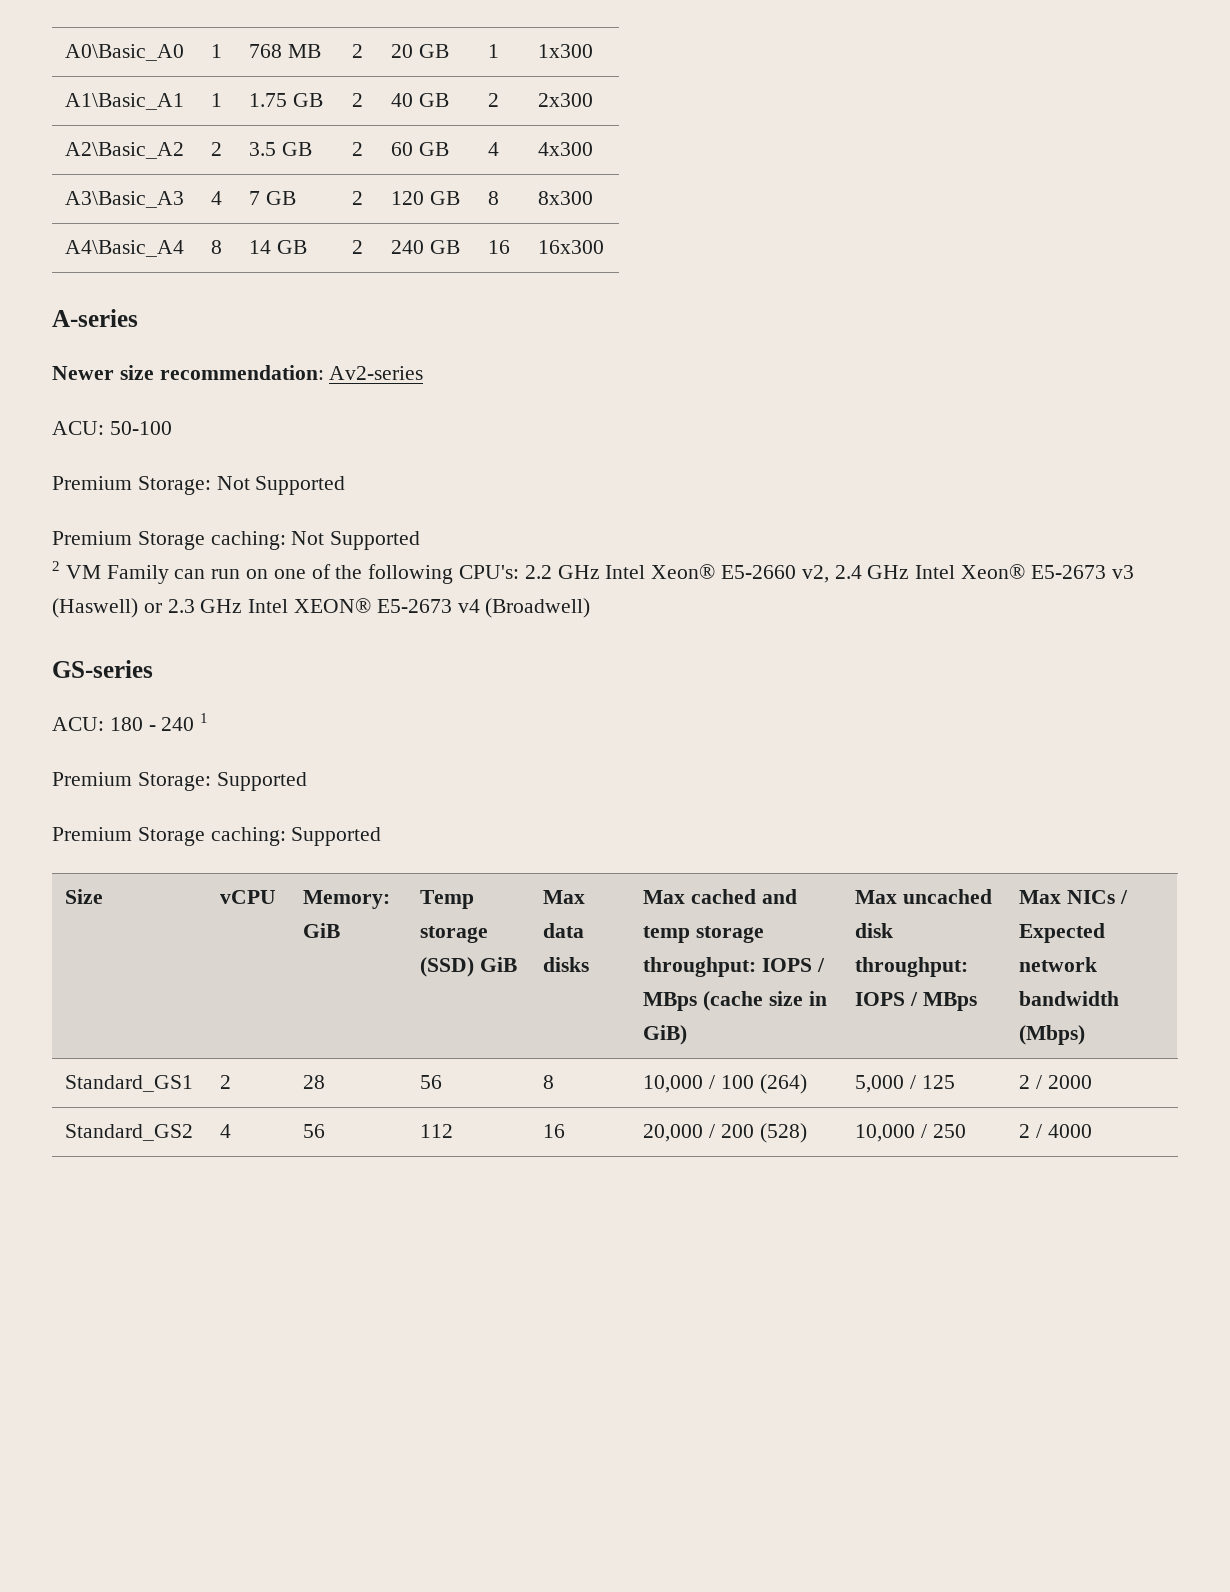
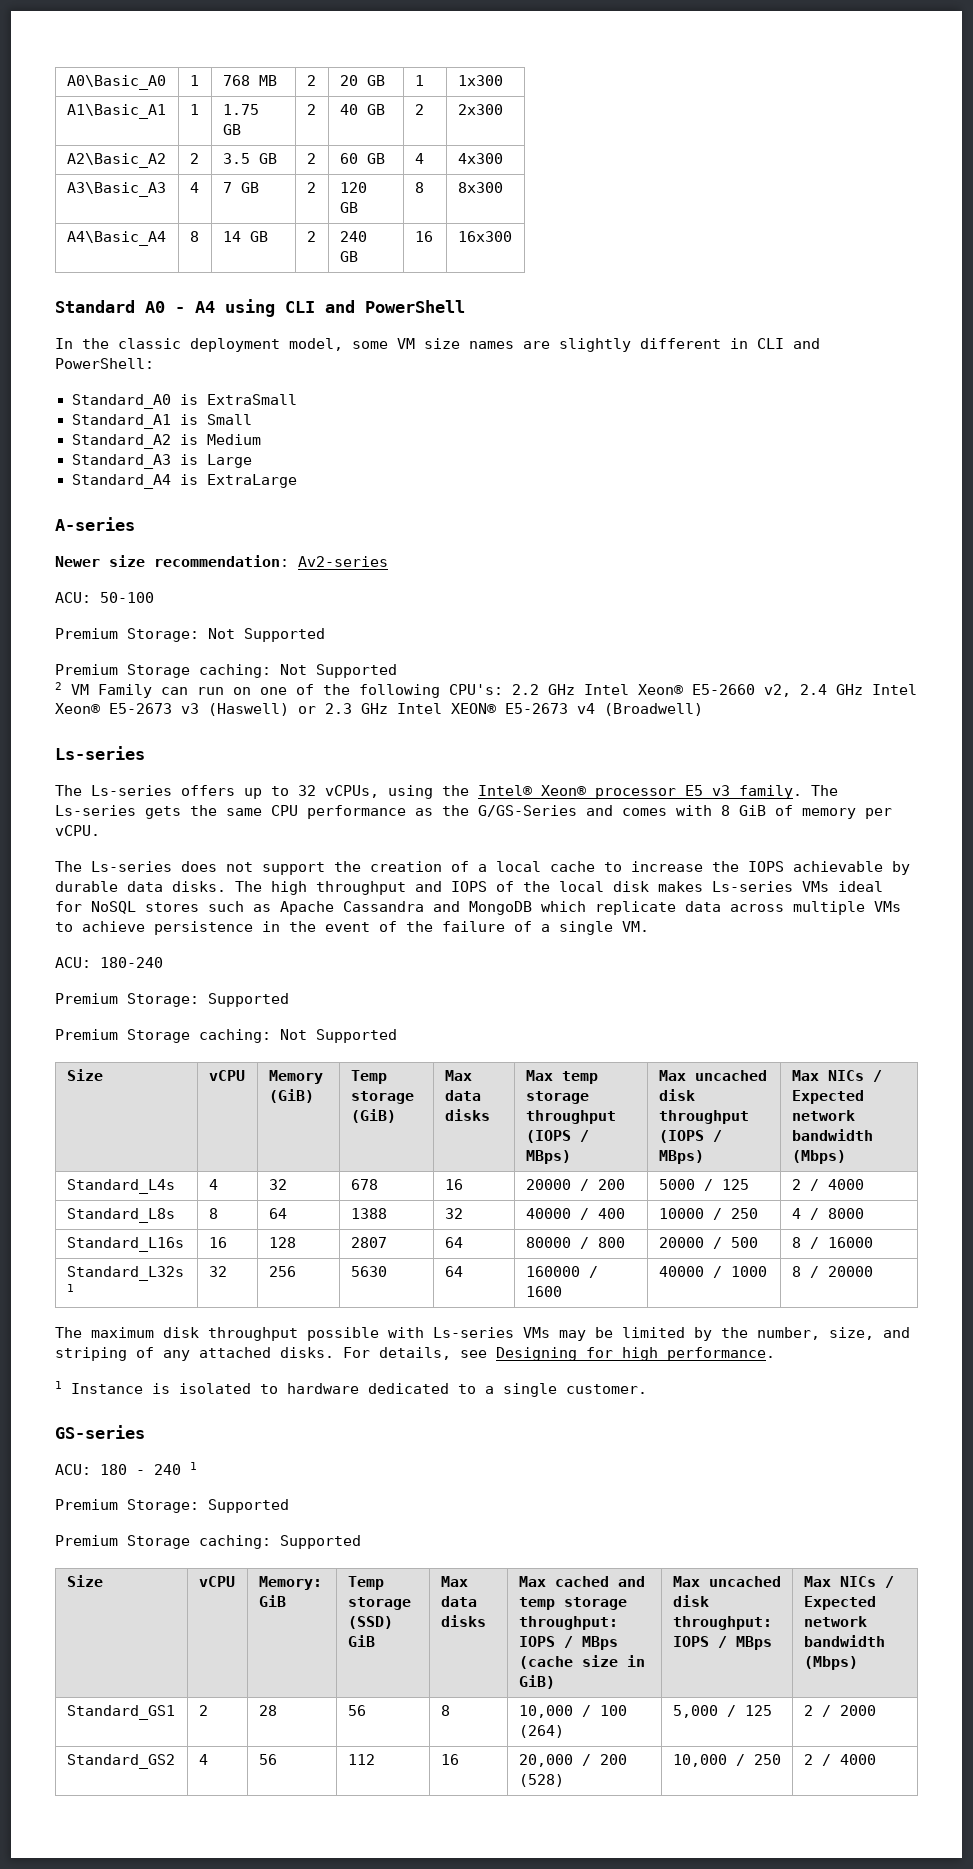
+ Standard A0 - A4 using CLI and PowerShell
+ In the classic deployment model, some VM size names are slightly different in CLI and PowerShell:
+ Standard_A0 is ExtraSmall
+ Standard_A1 is Small
+ Standard_A2 is Medium
+ Standard_A3 is Large
+ Standard_A4 is ExtraLarge
  2 VM Family can run on one of the following CPU's: 2.2 GHz Intel Xeon® E5-2660 v2, 2.4 GHz Intel Xeon® E5-2673 v3 (Haswell) or 2.3 GHz Intel XEON® E5-2673 v4 (Broadwell)
+ Ls-series
+ The Ls-series offers up to 32 vCPUs, using the Intel® Xeon® processor E5 v3 family. The Ls-series gets the same CPU performance as the G/GS-Series and comes with 8 GiB of memory per vCPU.
+ The Ls-series does not support the creation of a local cache to increase the IOPS achievable by durable data disks. The high throughput and IOPS of the local disk makes Ls-series VMs ideal for NoSQL stores such as Apache Cassandra and MongoDB which replicate data across multiple VMs to achieve persistence in the event of the failure of a single VM.
+ ACU: 180-240
+ Premium Storage: Supported
+ Premium Storage caching: Not Supported
+ Size | vCPU | Memory (GiB) | Temp storage (GiB) | Max data disks | Max temp storage throughput (IOPS / MBps) | Max uncached disk throughput (IOPS / MBps) | Max NICs / Expected network bandwidth (Mbps)
+ Standard_L4s | 4 | 32 | 678 | 16 | 20000 / 200 | 5000 / 125 | 2 / 4000
+ Standard_L8s | 8 | 64 | 1388 | 32 | 40000 / 400 | 10000 / 250 | 4 / 8000
+ Standard_L16s | 16 | 128 | 2807 | 64 | 80000 / 800 | 20000 / 500 | 8 / 16000
+ Standard_L32s 1 | 32 | 256 | 5630 | 64 | 160000 / 1600 | 40000 / 1000 | 8 / 20000
+ The maximum disk throughput possible with Ls-series VMs may be limited by the number, size, and striping of any attached disks. For details, see Designing for high performance.
+ 1 Instance is isolated to hardware dedicated to a single customer.

